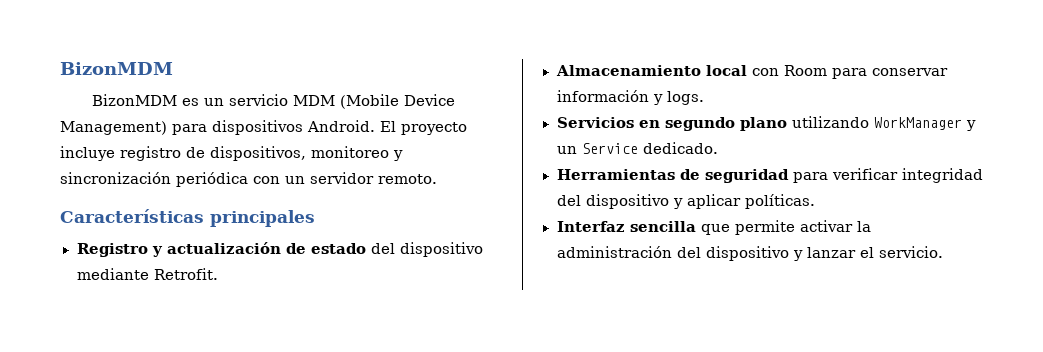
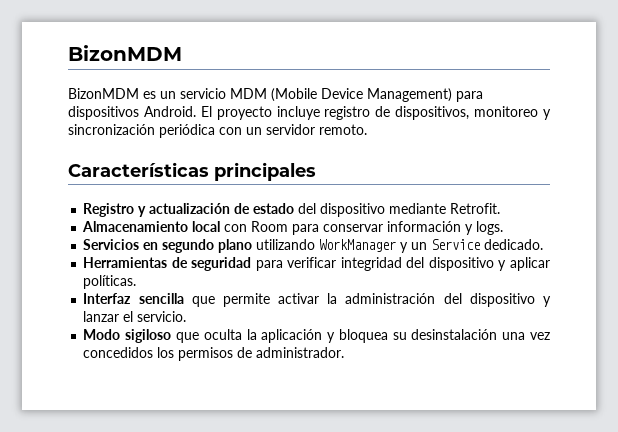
+ Modo sigiloso que oculta la aplicación y bloquea su desinstalación una vez concedidos los permisos de administrador.

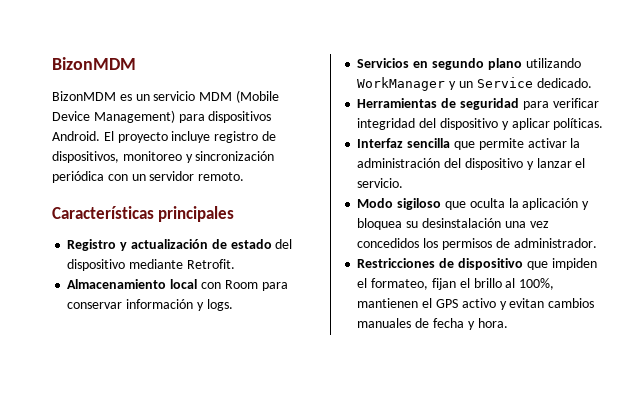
+ Restricciones de dispositivo que impiden el formateo, fijan el brillo al 100%, mantienen el GPS activo y evitan cambios manuales de fecha y hora.

